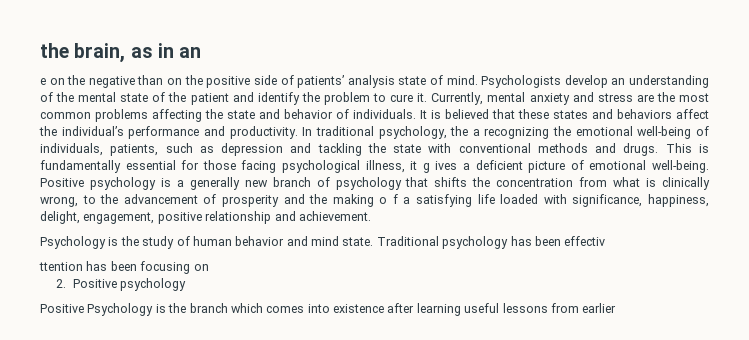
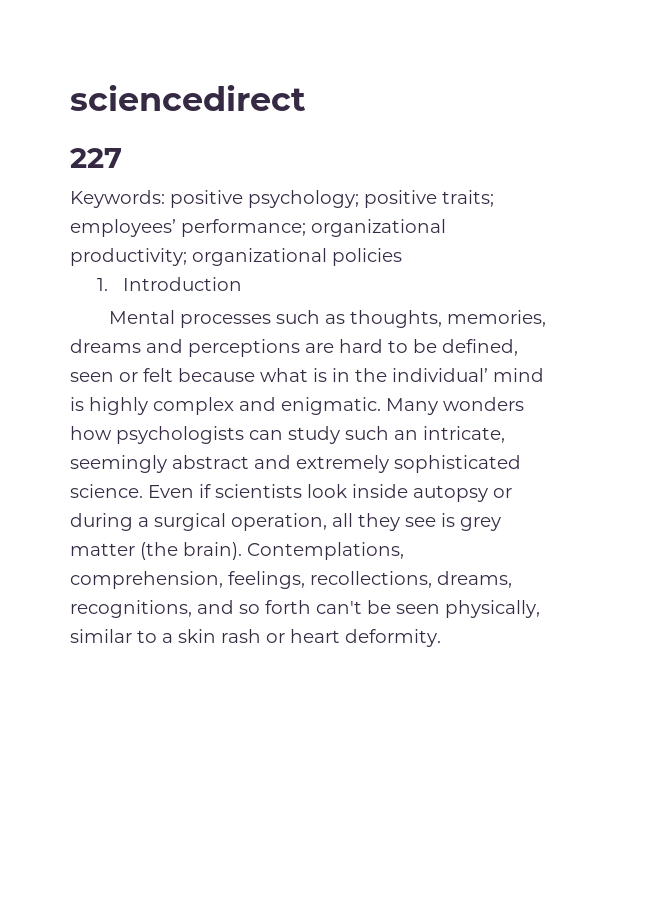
- the brain, as in an
- e on the negative than on the positive side of patients’ analysis state of mind. Psychologists develop an understanding of the mental state of the patient and identify the problem to cure it. Currently, mental anxiety and stress are the most common problems affecting the state and behavior of individuals. It is believed that these states and behaviors affect the individual’s performance and productivity. In traditional psychology, the a recognizing the emotional well-being of individuals, patients, such as depression and tackling the state with conventional methods and drugs. This is fundamentally essential for those facing psychological illness, it g ives a deficient picture of emotional well-being. Positive psychology is a generally new branch of psychology that shifts the concentration from what is clinically wrong, to the advancement of prosperity and the making o f a satisfying life loaded with significance, happiness, delight, engagement, positive relationship and achievement.
- Psychology is the study of human behavior and mind state. Traditional psychology has been effectiv
- ttention has been focusing on
- 2. Positive psychology
- Positive Psychology is the branch which comes into existence after learning useful lessons from earlier
+ sciencedirect
+ 227
+ Keywords: positive psychology; positive traits; employees’ performance; organizational productivity; organizational policies
+ 1. Introduction
+ Mental processes such as thoughts, memories, dreams and perceptions are hard to be defined, seen or felt because what is in the individual’ mind is highly complex and enigmatic. Many wonders how psychologists can study such an intricate, seemingly abstract and extremely sophisticated science. Even if scientists look inside autopsy or during a surgical operation, all they see is grey matter (the brain). Contemplations, comprehension, feelings, recollections, dreams, recognitions, and so forth can't be seen physically, similar to a skin rash or heart deformity.

